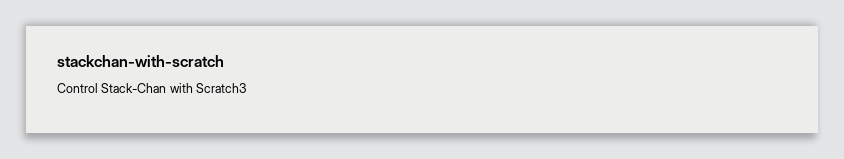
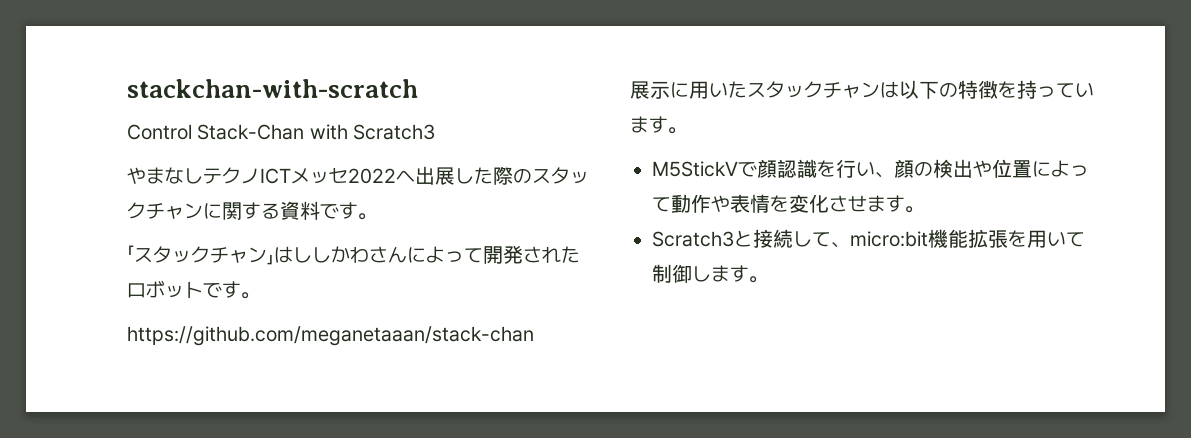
+ やまなしテクノICTメッセ2022へ出展した際のスタックチャンに関する資料です。
+ 「スタックチャン」はししかわさんによって開発されたロボットです。
+ https://github.com/meganetaaan/stack-chan
+ 展示に用いたスタックチャンは以下の特徴を持っています。
+ M5StickVで顔認識を行い、顔の検出や位置によって動作や表情を変化させます。
+ Scratch3と接続して、micro:bit機能拡張を用いて制御します。

